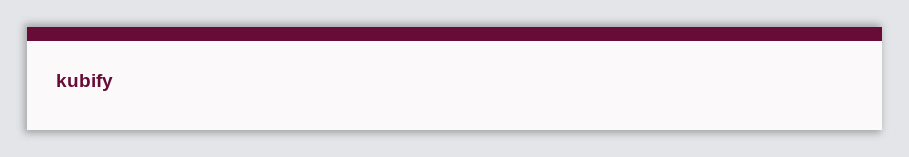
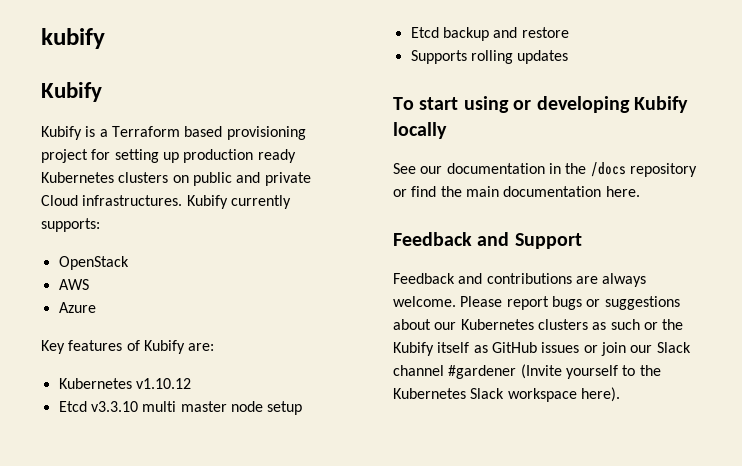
  kubify
+ Kubify
+ Kubify is a Terraform based provisioning project for setting up production ready Kubernetes clusters on public and private Cloud infrastructures. Kubify currently supports:
+ OpenStack
+ AWS
+ Azure
+ Key features of Kubify are:
+ Kubernetes v1.10.12
+ Etcd v3.3.10 multi master node setup
+ Etcd backup and restore
+ Supports rolling updates
+ To start using or developing Kubify locally
+ See our documentation in the /docs repository or find the main documentation here.
+ Feedback and Support
+ Feedback and contributions are always welcome. Please report bugs or suggestions about our Kubernetes clusters as such or the Kubify itself as GitHub issues or join our Slack channel #gardener (Invite yourself to the Kubernetes Slack workspace here).

